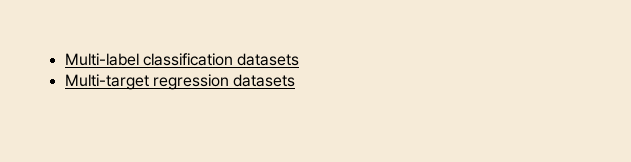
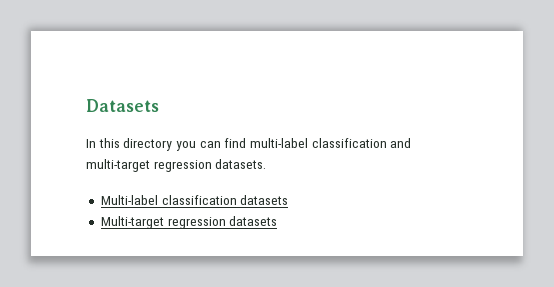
+ Datasets
+ In this directory you can find multi-label classification and multi-target regression datasets.

